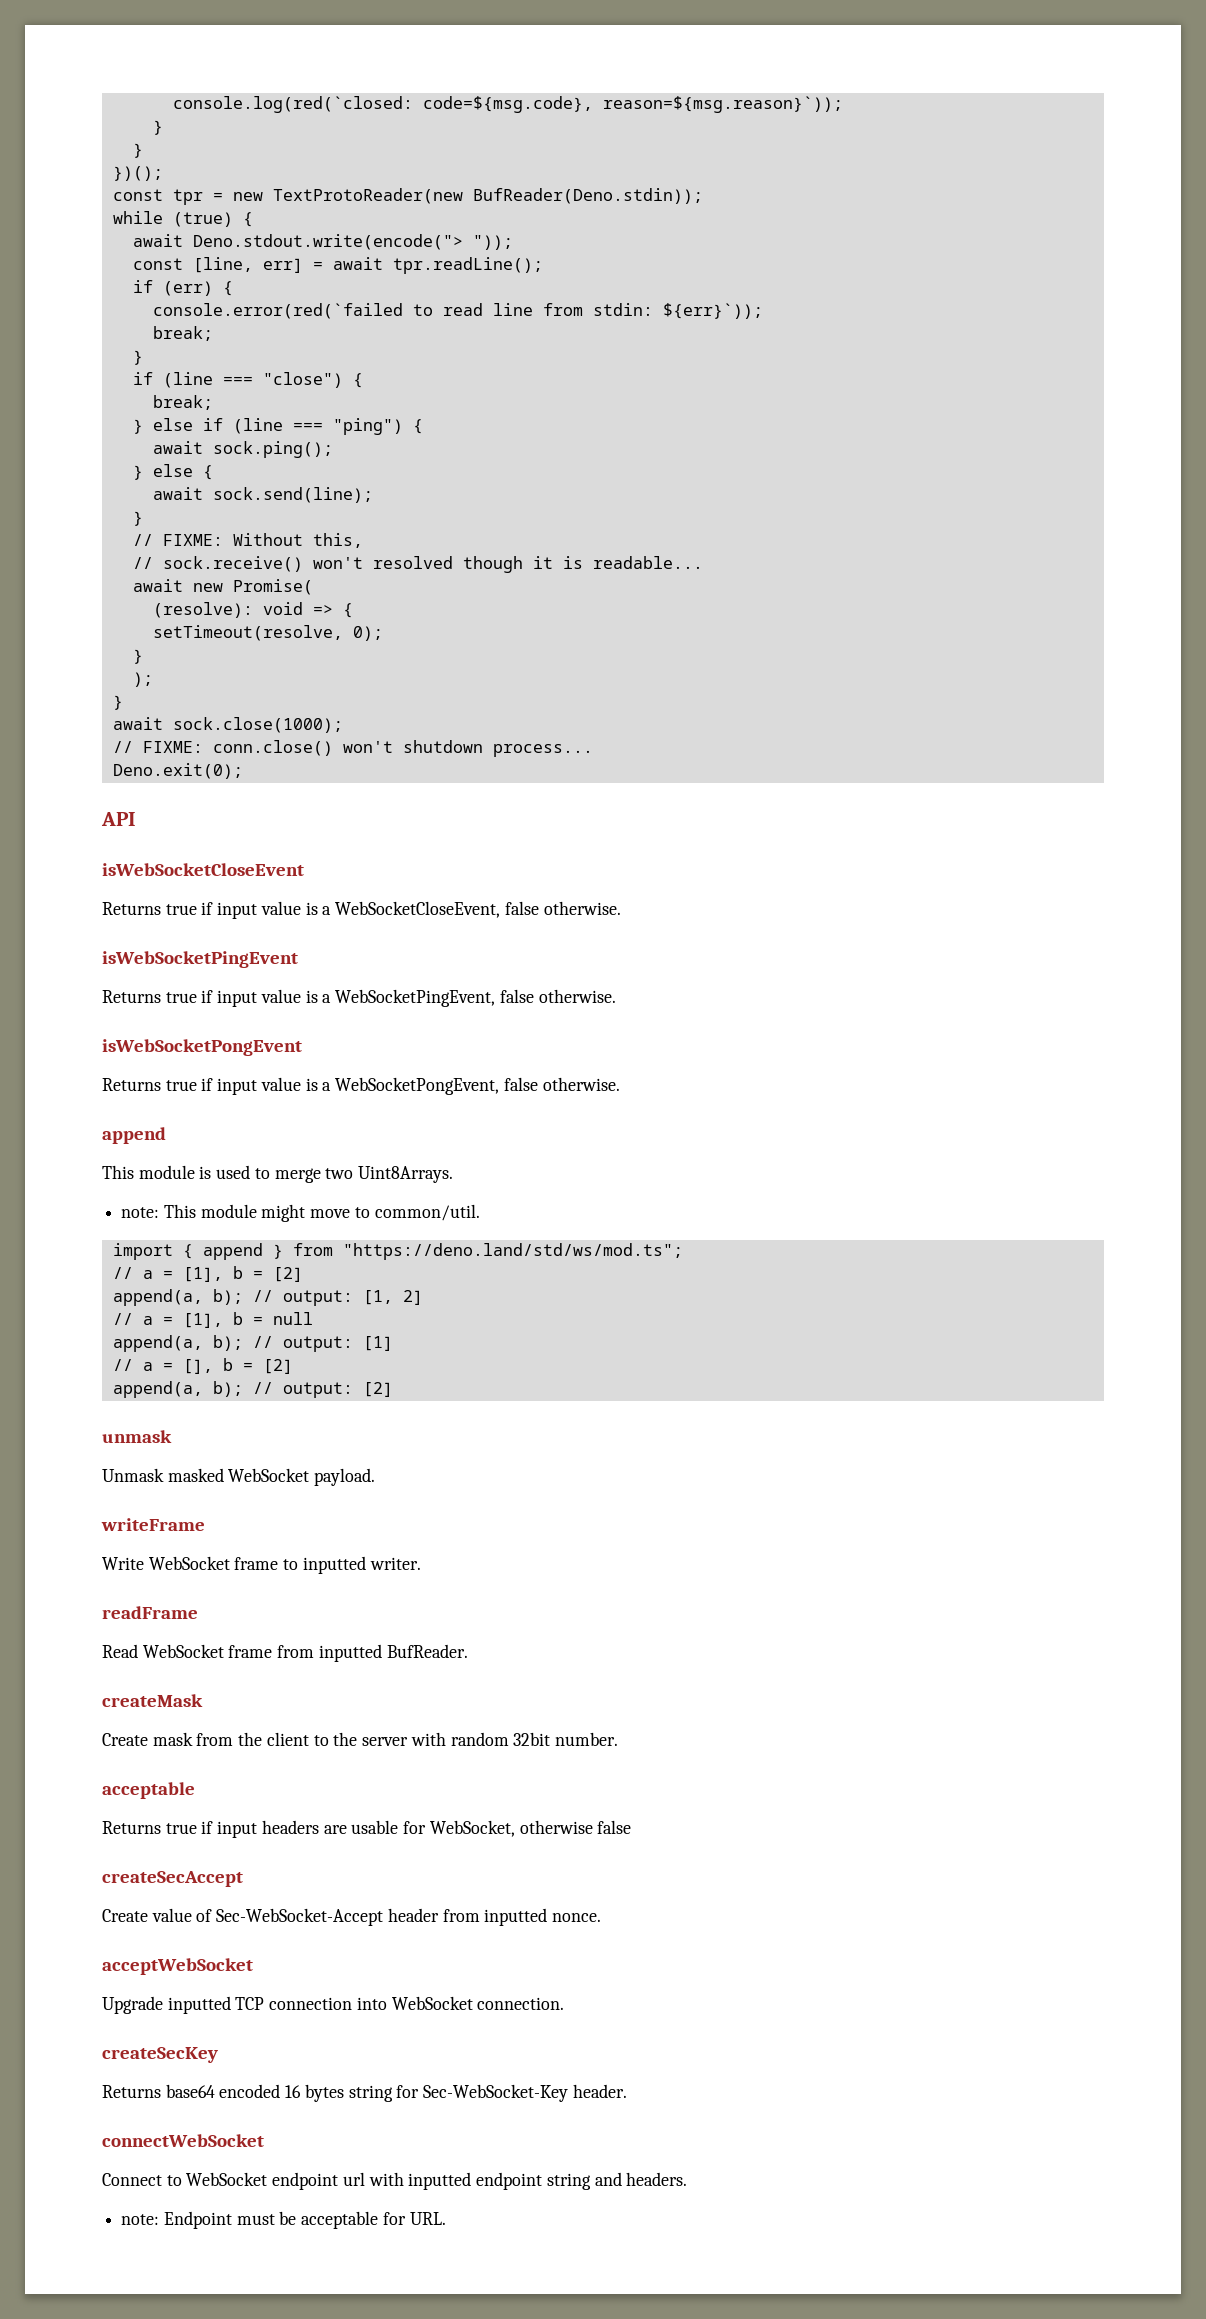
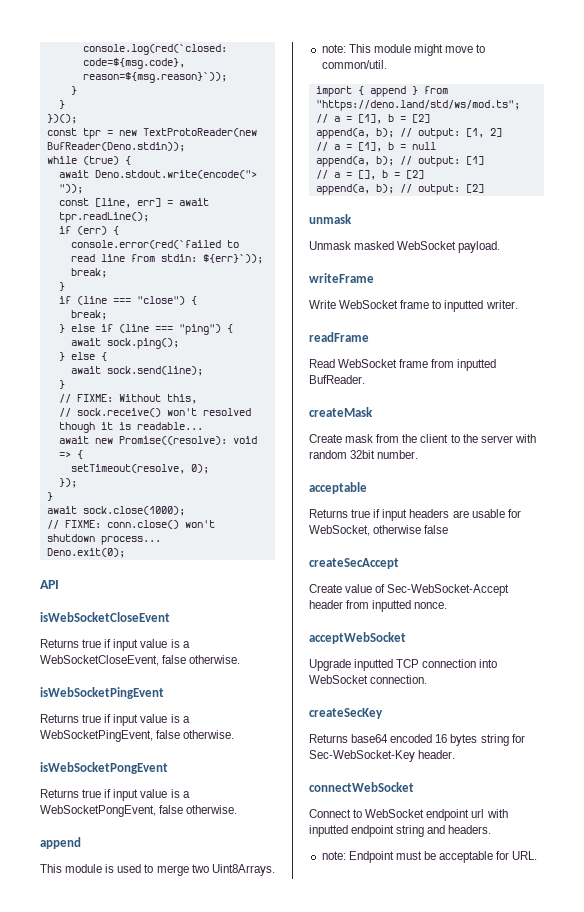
- await new Promise(
- (resolve): void => {
+ await new Promise((resolve): void => {
  setTimeout(resolve, 0);
- }
- );
+ });

